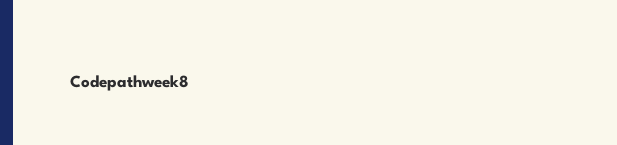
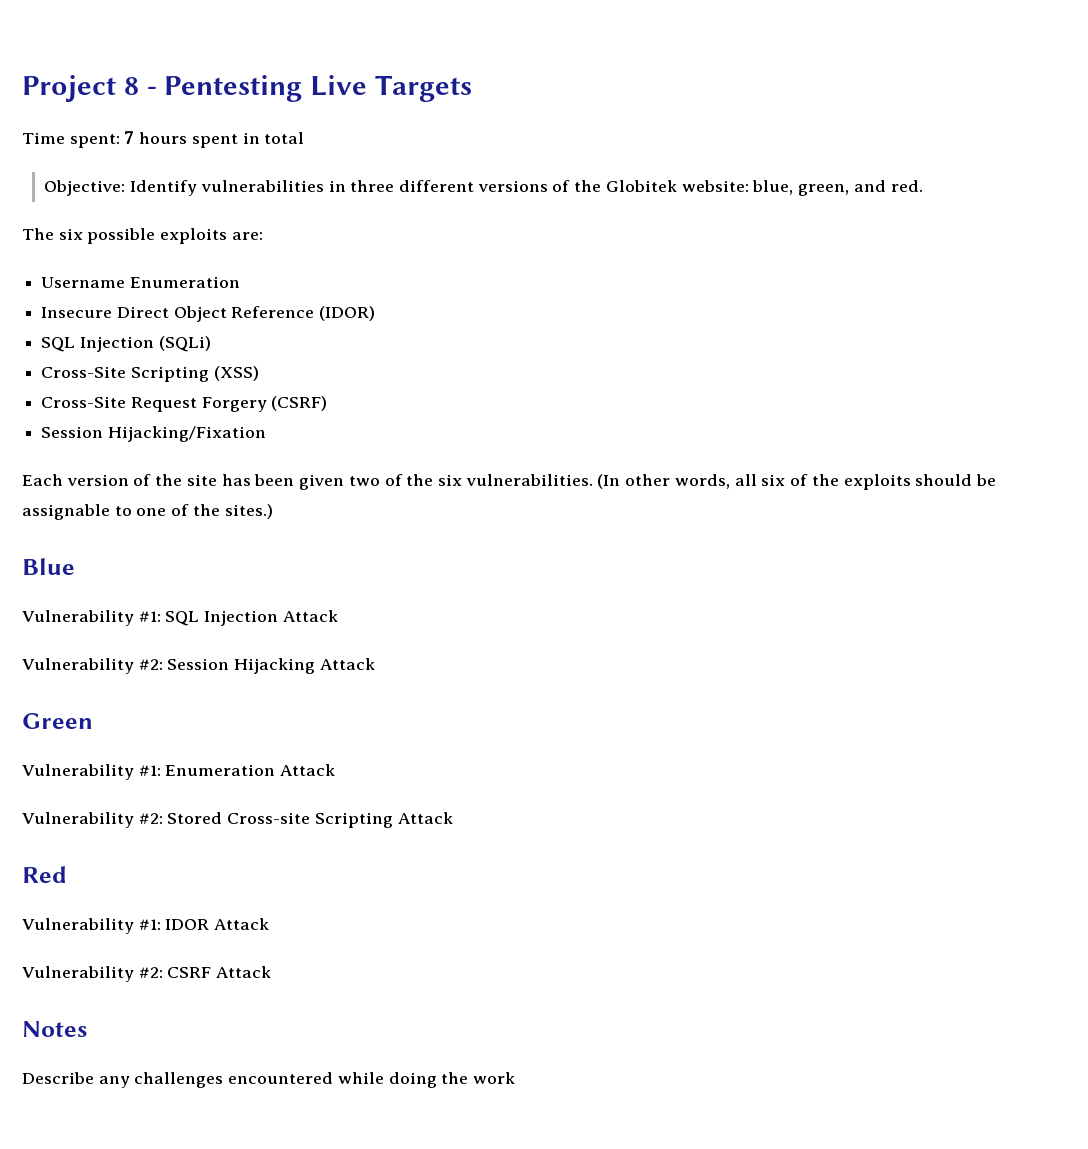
- Codepathweek8
+ Project 8 - Pentesting Live Targets
+ Time spent: 7 hours spent in total
+ Objective: Identify vulnerabilities in three different versions of the Globitek website: blue, green, and red.
+ The six possible exploits are:
+ Username Enumeration
+ Insecure Direct Object Reference (IDOR)
+ SQL Injection (SQLi)
+ Cross-Site Scripting (XSS)
+ Cross-Site Request Forgery (CSRF)
+ Session Hijacking/Fixation
+ Each version of the site has been given two of the six vulnerabilities. (In other words, all six of the exploits should be assignable to one of the sites.)
+ Blue
+ Vulnerability #1: SQL Injection Attack
+ Vulnerability #2: Session Hijacking Attack
+ Green
+ Vulnerability #1: Enumeration Attack
+ Vulnerability #2: Stored Cross-site Scripting Attack
+ Red
+ Vulnerability #1: IDOR Attack
+ Vulnerability #2: CSRF Attack
+ Notes
+ Describe any challenges encountered while doing the work

